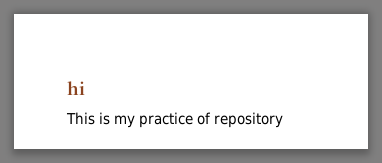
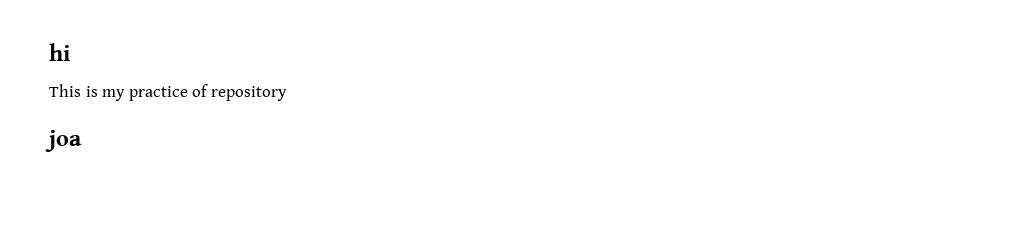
+ joa

